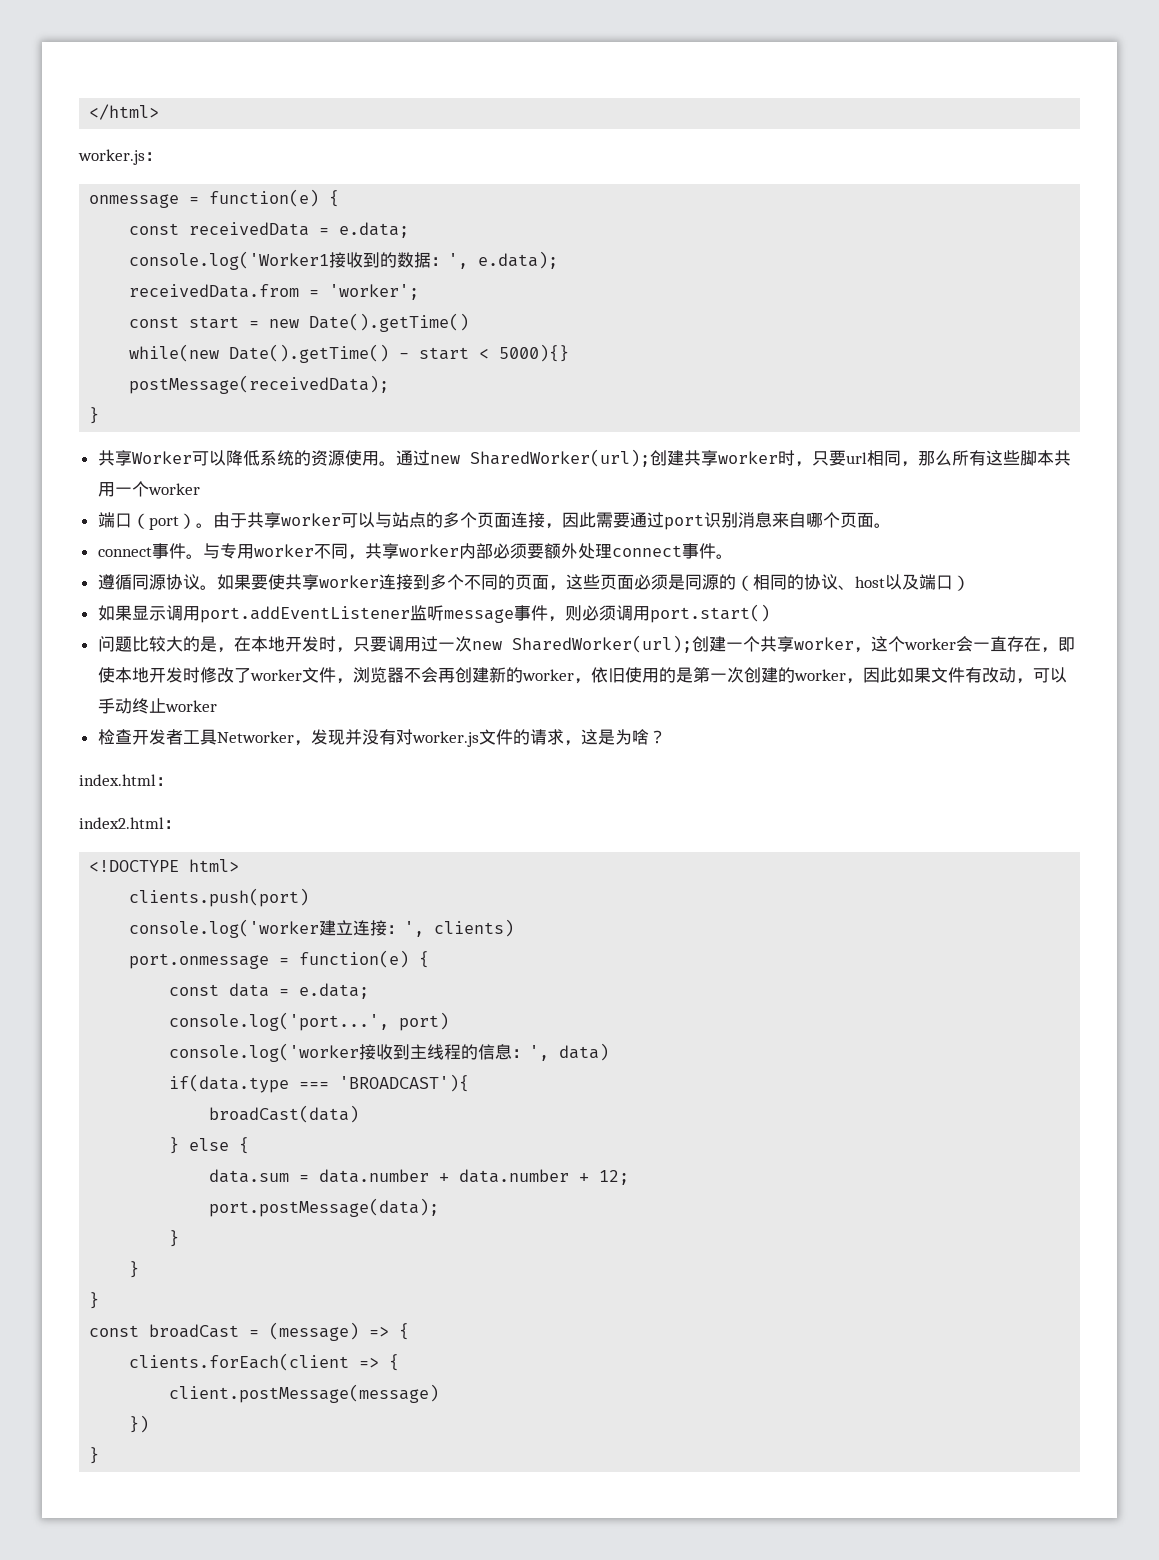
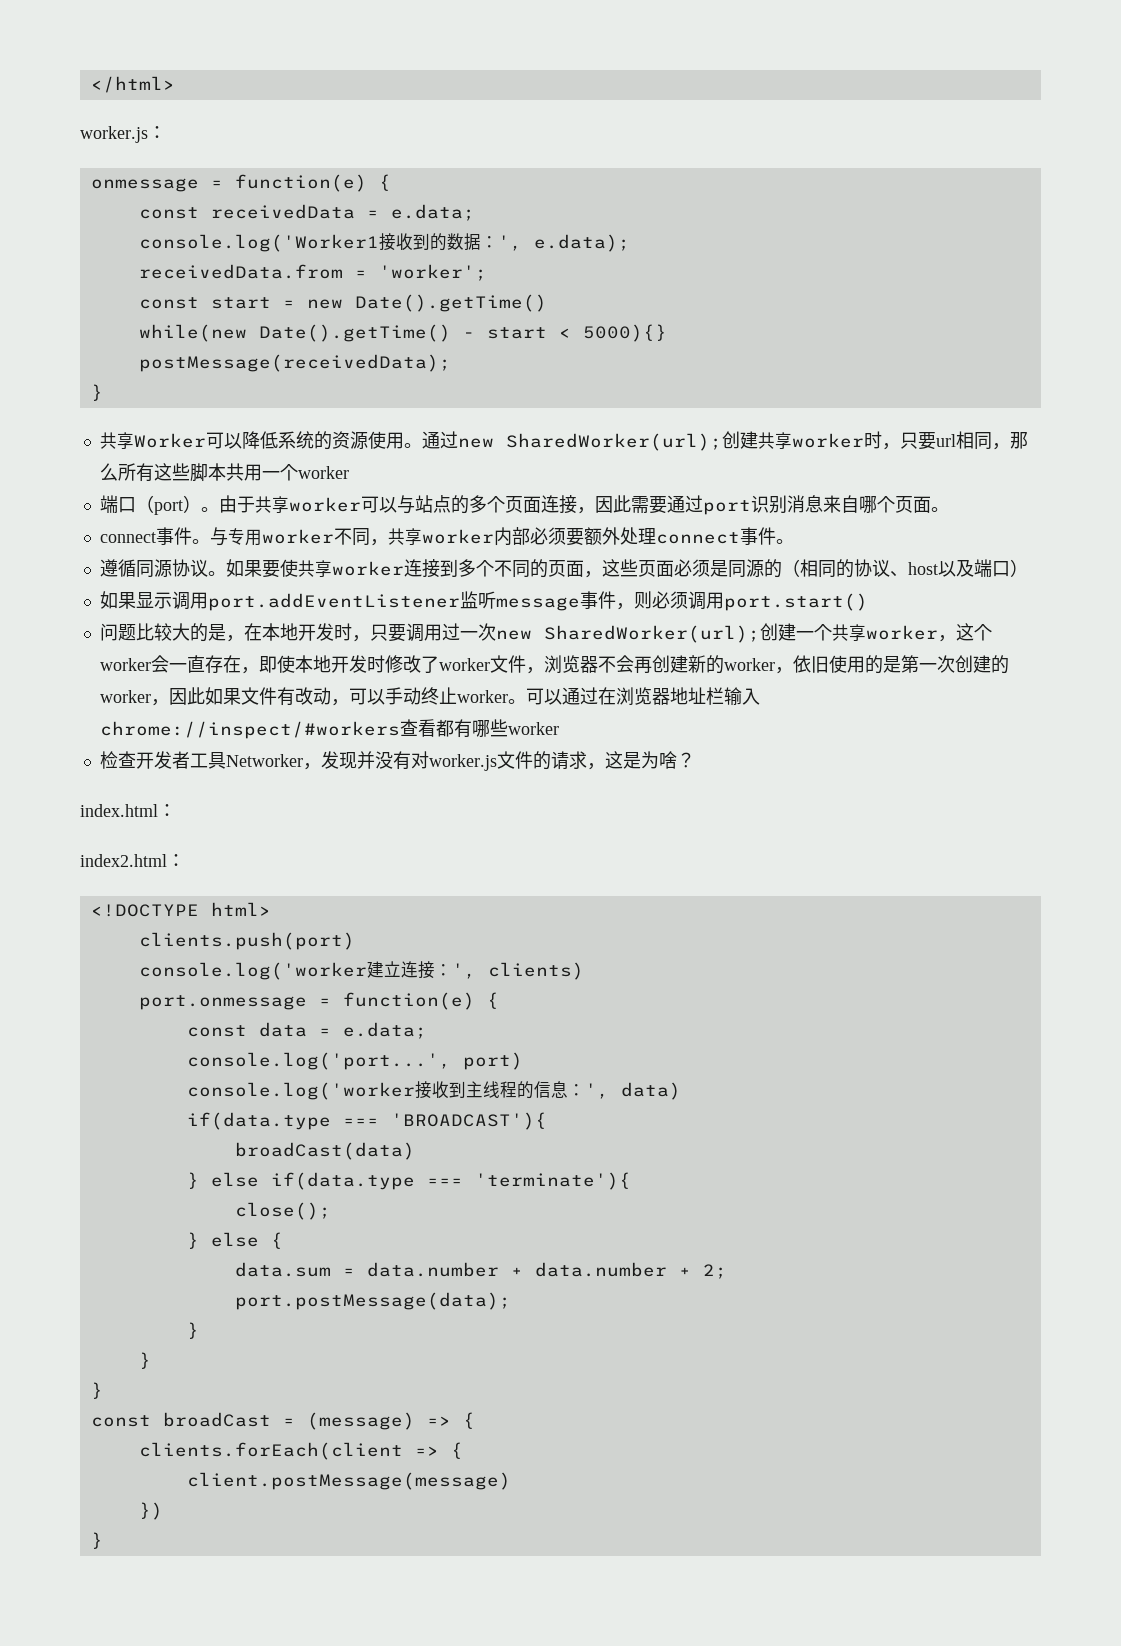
- 问题比较大的是，在本地开发时，只要调用过一次new SharedWorker(url);创建一个共享worker，这个worker会一直存在，即使本地开发时修改了worker文件，浏览器不会再创建新的worker，依旧使用的是第一次创建的worker，因此如果文件有改动，可以手动终止worker
+ 问题比较大的是，在本地开发时，只要调用过一次new SharedWorker(url);创建一个共享worker，这个worker会一直存在，即使本地开发时修改了worker文件，浏览器不会再创建新的worker，依旧使用的是第一次创建的worker，因此如果文件有改动，可以手动终止worker。可以通过在浏览器地址栏输入chrome://inspect/#workers查看都有哪些worker
+ } else if(data.type === 'terminate'){
+ close();
- data.sum = data.number + data.number + 12;
+ data.sum = data.number + data.number + 2;

